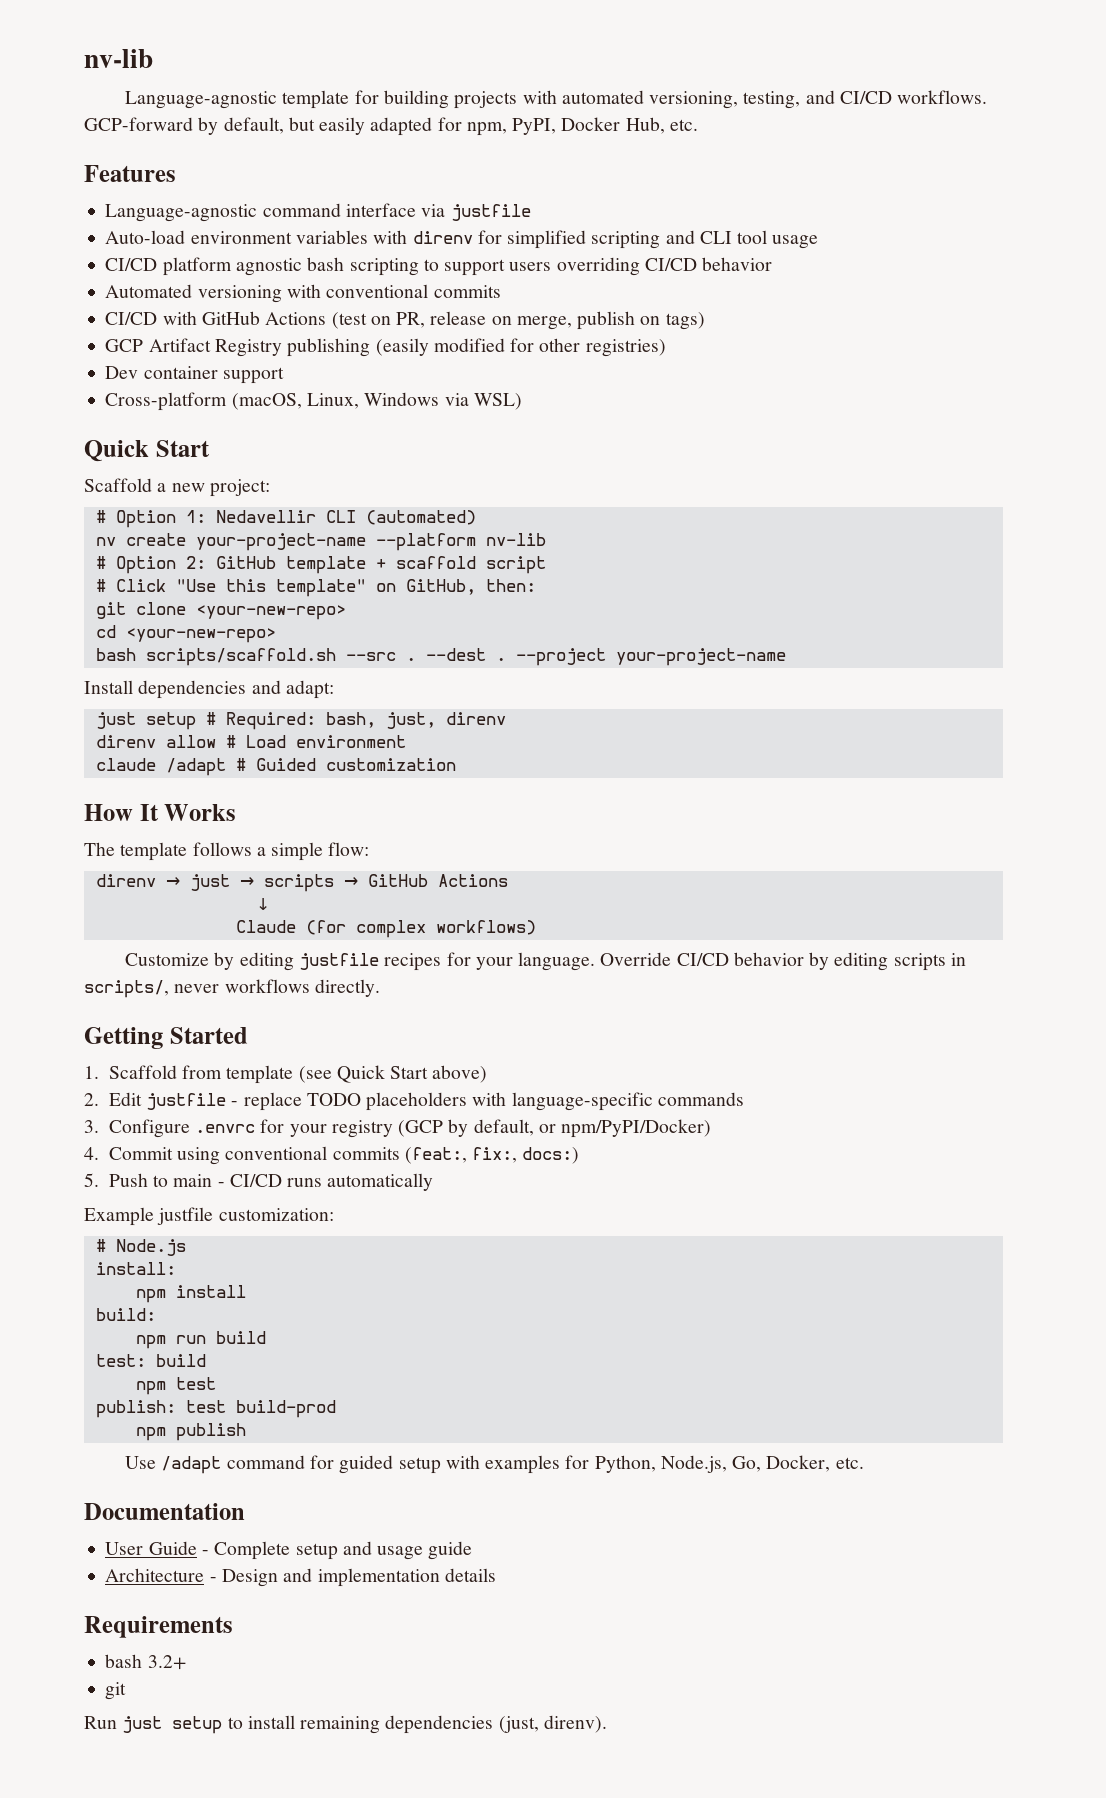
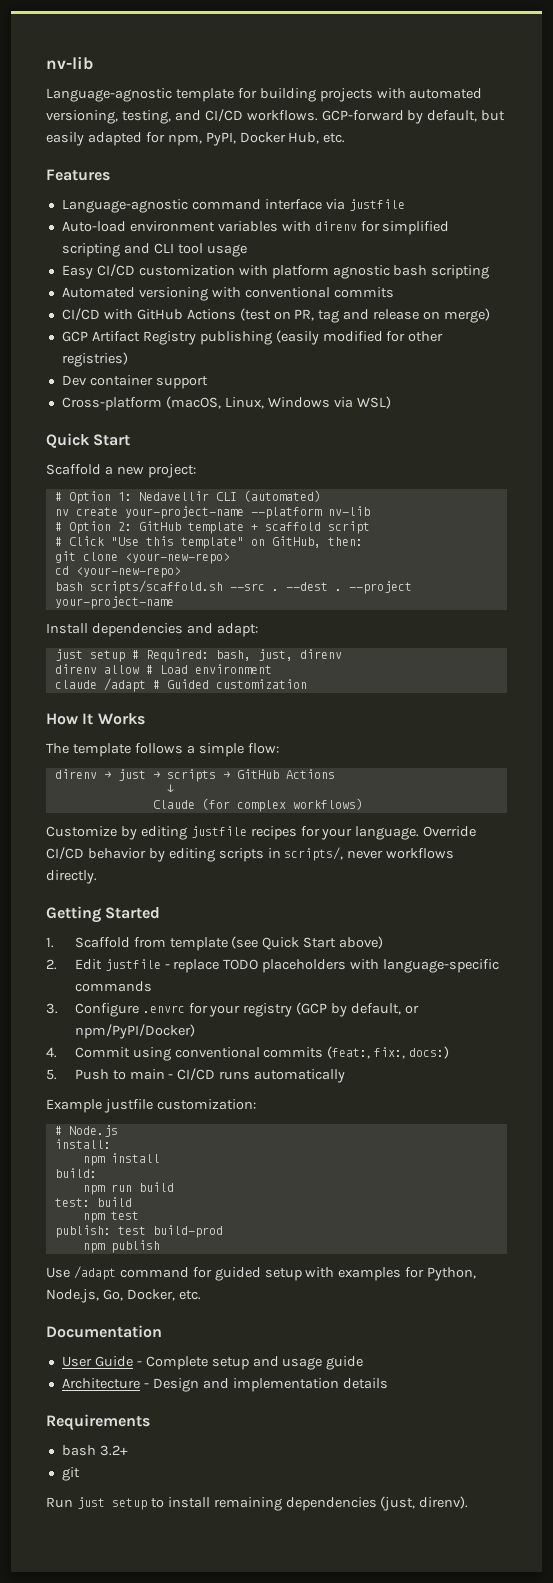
- CI/CD platform agnostic bash scripting to support users overriding CI/CD behavior
+ Easy CI/CD customization with platform agnostic bash scripting
- CI/CD with GitHub Actions (test on PR, release on merge, publish on tags)
+ CI/CD with GitHub Actions (test on PR, tag and release on merge)

